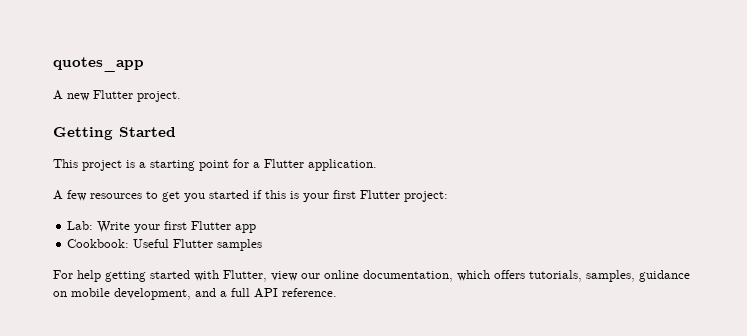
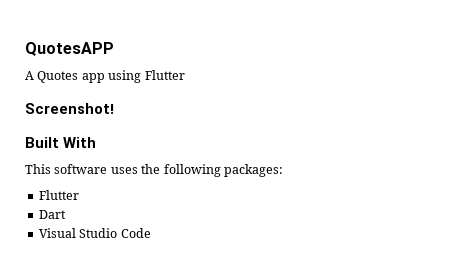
- quotes_app
- A new Flutter project.
- Getting Started
- This project is a starting point for a Flutter application.
- A few resources to get you started if this is your first Flutter project:
- Lab: Write your first Flutter app
- Cookbook: Useful Flutter samples
- For help getting started with Flutter, view our online documentation, which offers tutorials, samples, guidance on mobile development, and a full API reference.
+ QuotesAPP
+ A Quotes app using Flutter
+ Screenshot!
+ Built With
+ This software uses the following packages:
+ Flutter
+ Dart
+ Visual Studio Code

